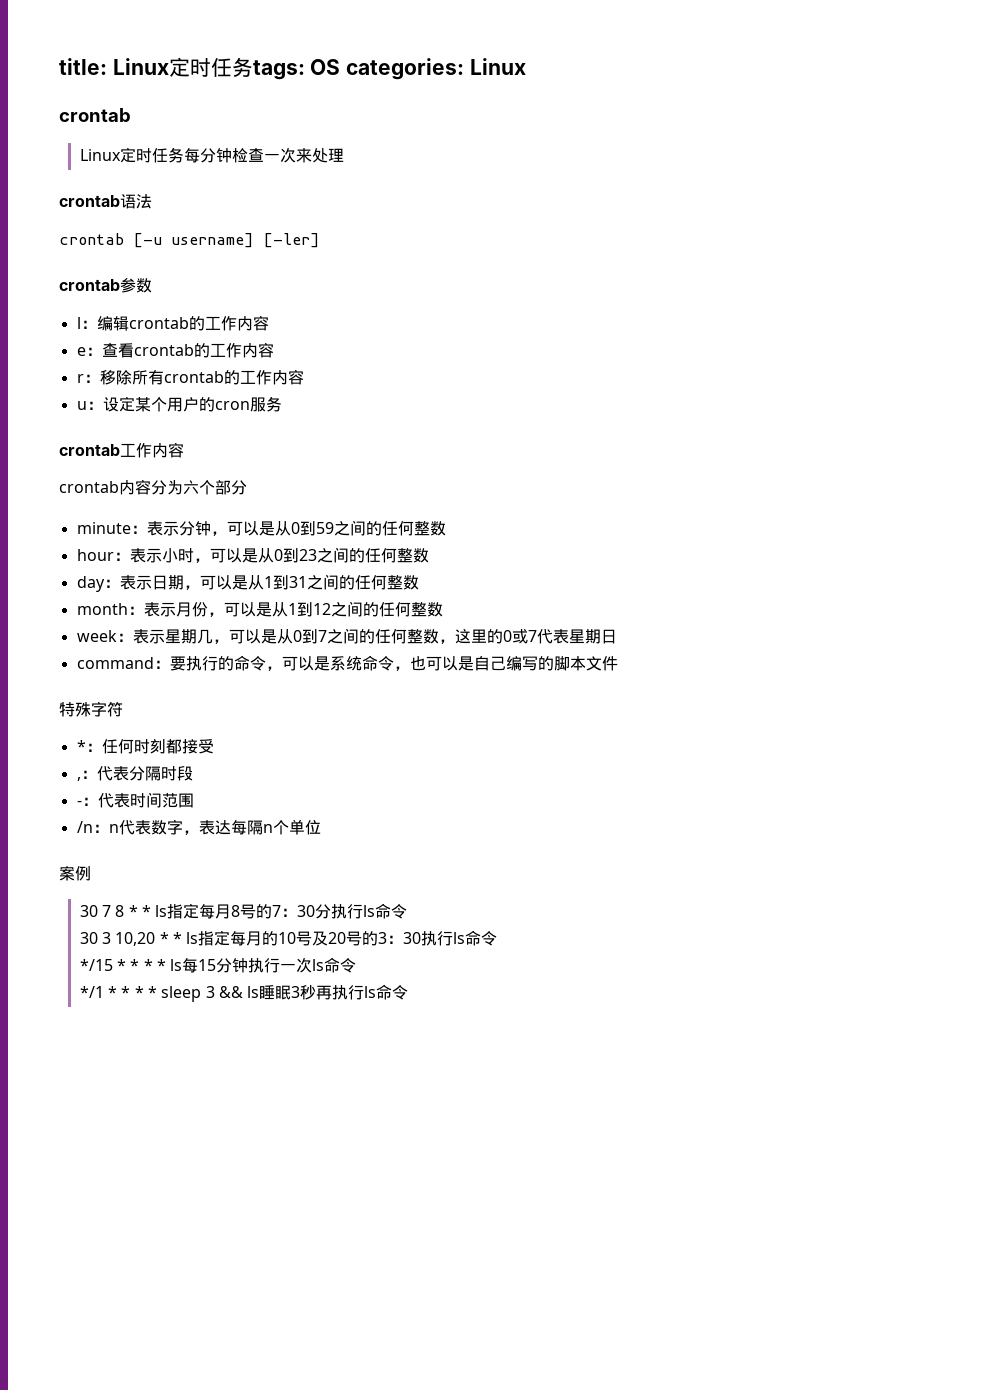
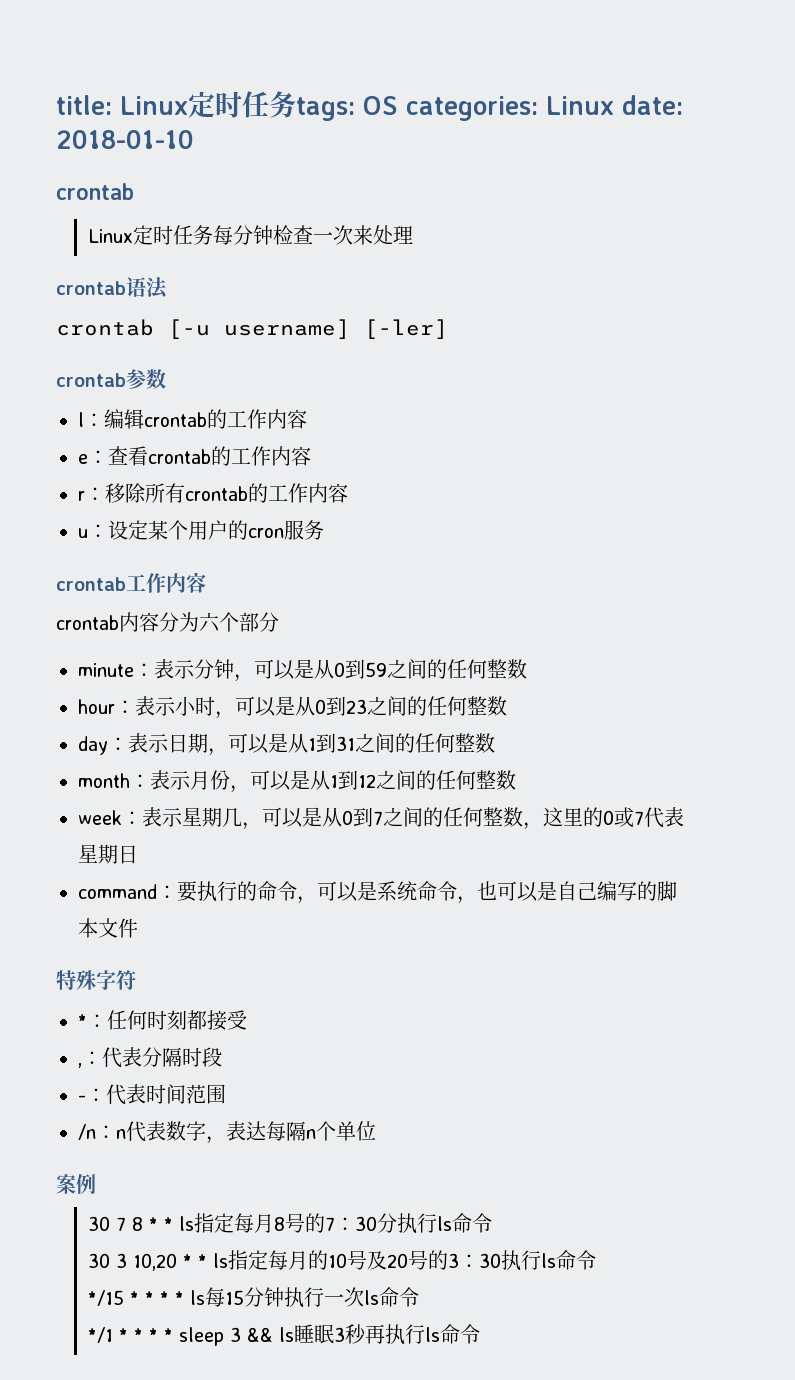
- title: Linux定时任务tags: OS categories: Linux
+ title: Linux定时任务tags: OS categories: Linux date: 2018-01-10

